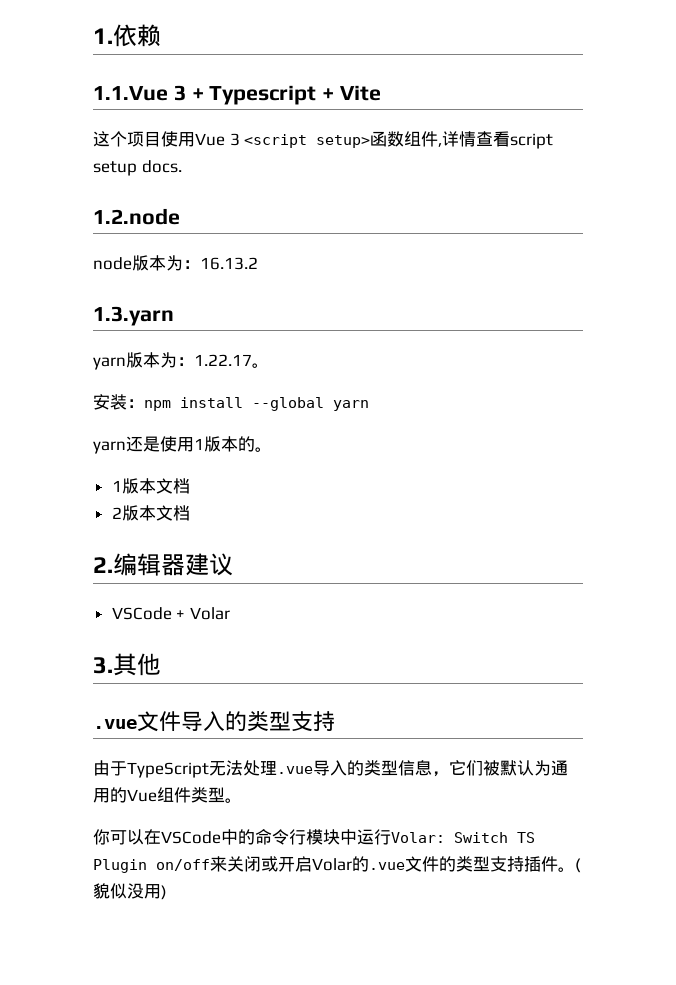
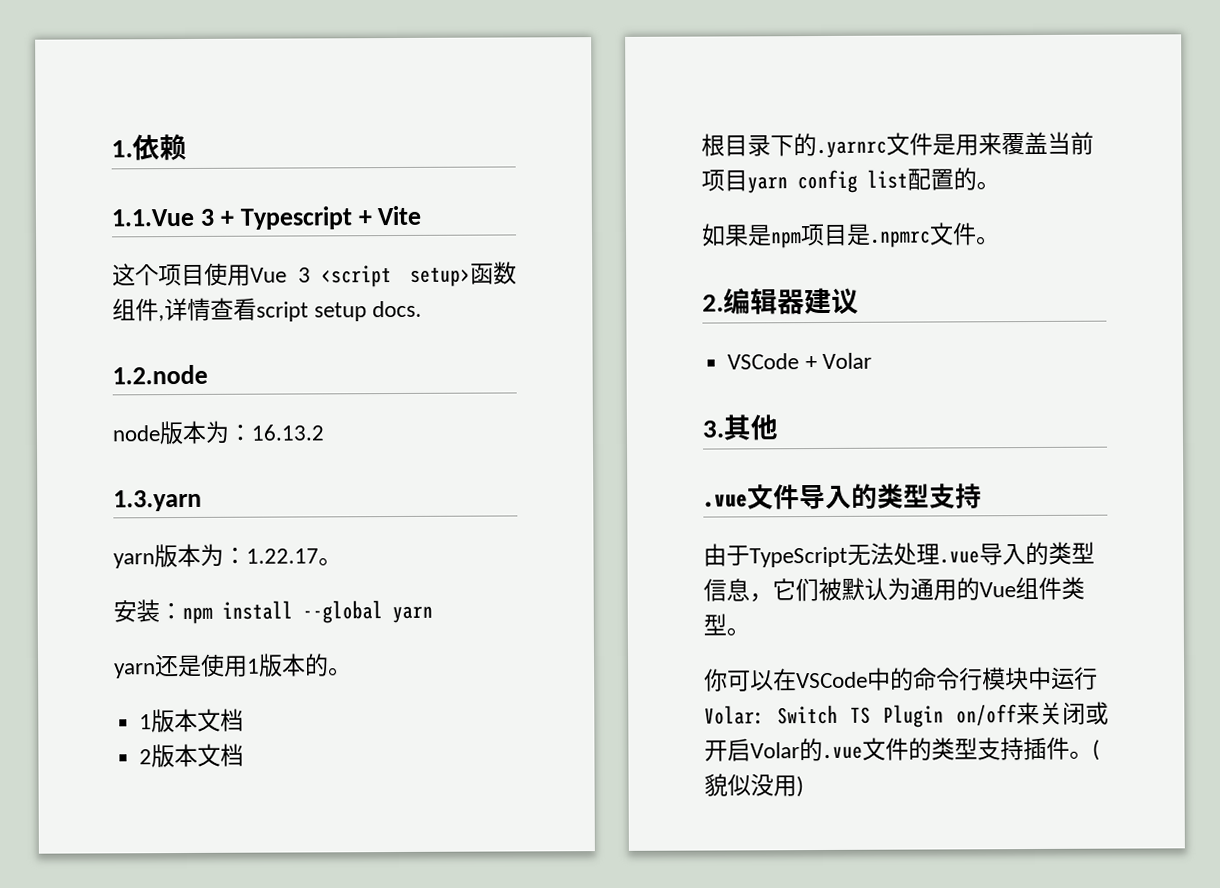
+ 根目录下的.yarnrc文件是用来覆盖当前项目yarn config list配置的。
+ 如果是npm项目是.npmrc文件。

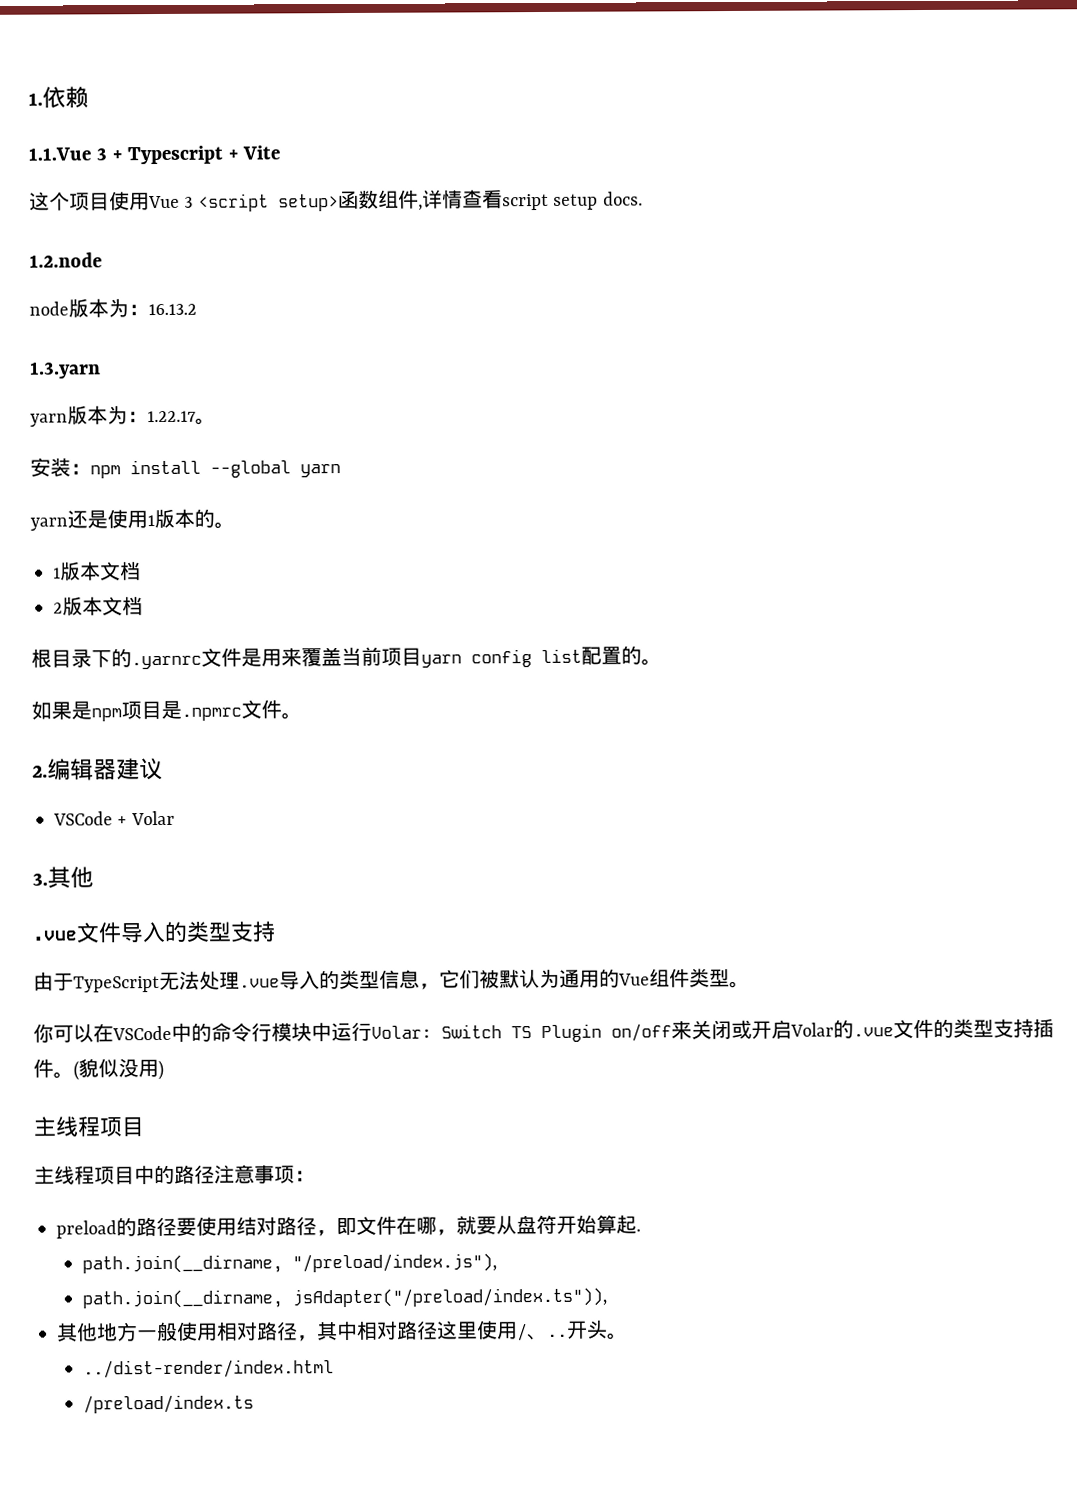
  (貌似没用)
+ 主线程项目
+ 主线程项目中的路径注意事项：
+ preload的路径要使用结对路径，即文件在哪，就要从盘符开始算起.
+ path.join(__dirname, "/preload/index.js"),
+ path.join(__dirname, jsAdapter("/preload/index.ts")),
+ 其他地方一般使用相对路径，其中相对路径这里使用/、..开头。
+ ../dist-render/index.html
+ /preload/index.ts

